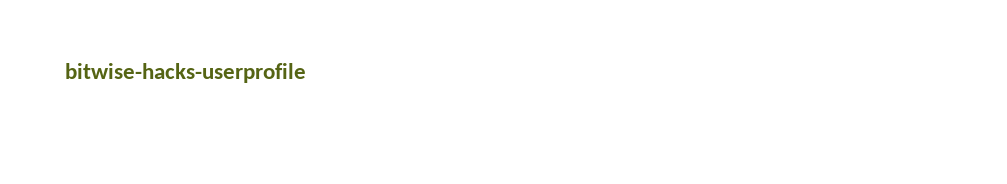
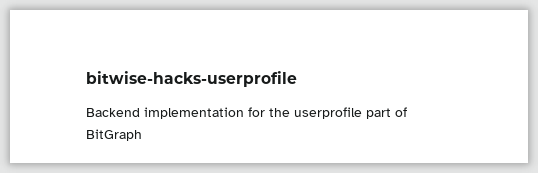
+ Backend implementation for the userprofile part of BitGraph

